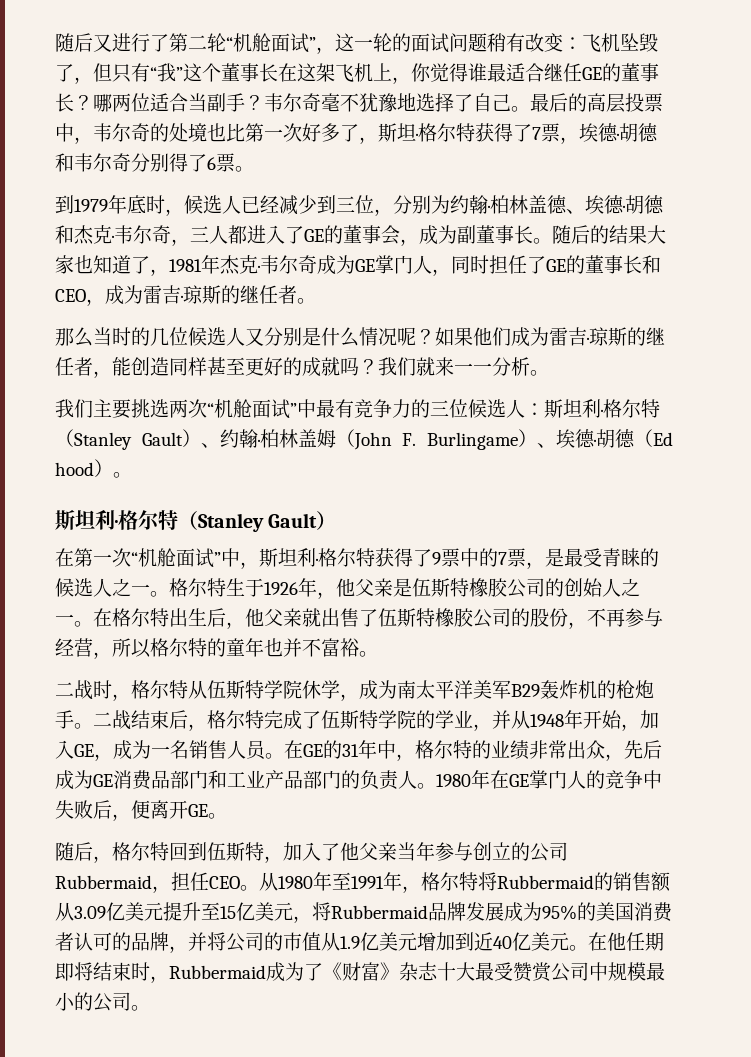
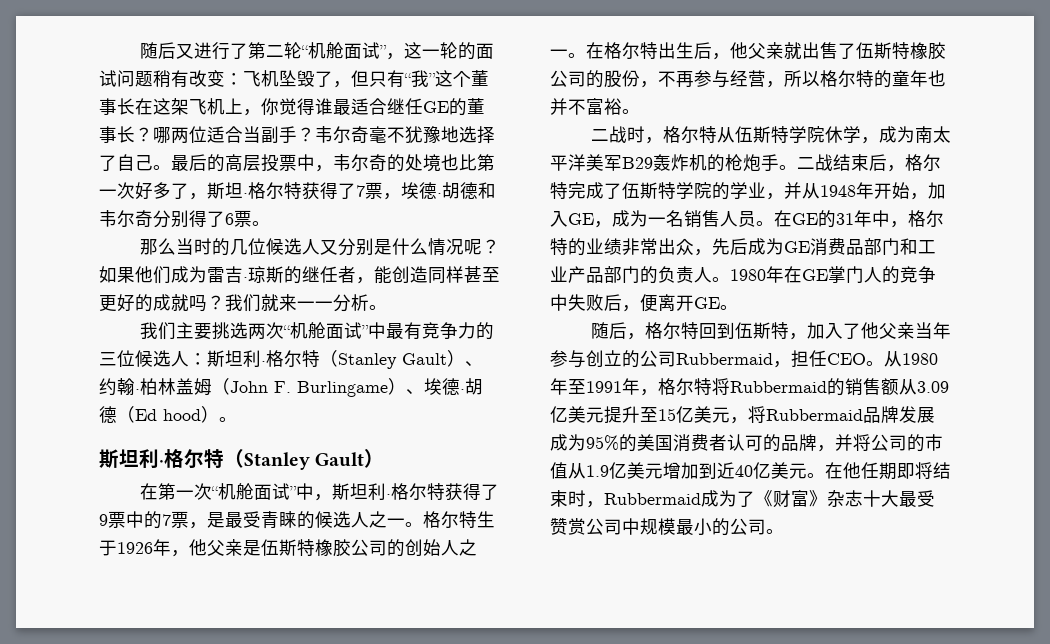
- 到1979年底时，候选人已经减少到三位，分别为约翰·柏林盖德、埃德·胡德和杰克·韦尔奇，三人都进入了GE的董事会，成为副董事长。随后的结果大家也知道了，1981年杰克·韦尔奇成为GE掌门人，同时担任了GE的董事长和CEO，成为雷吉·琼斯的继任者。

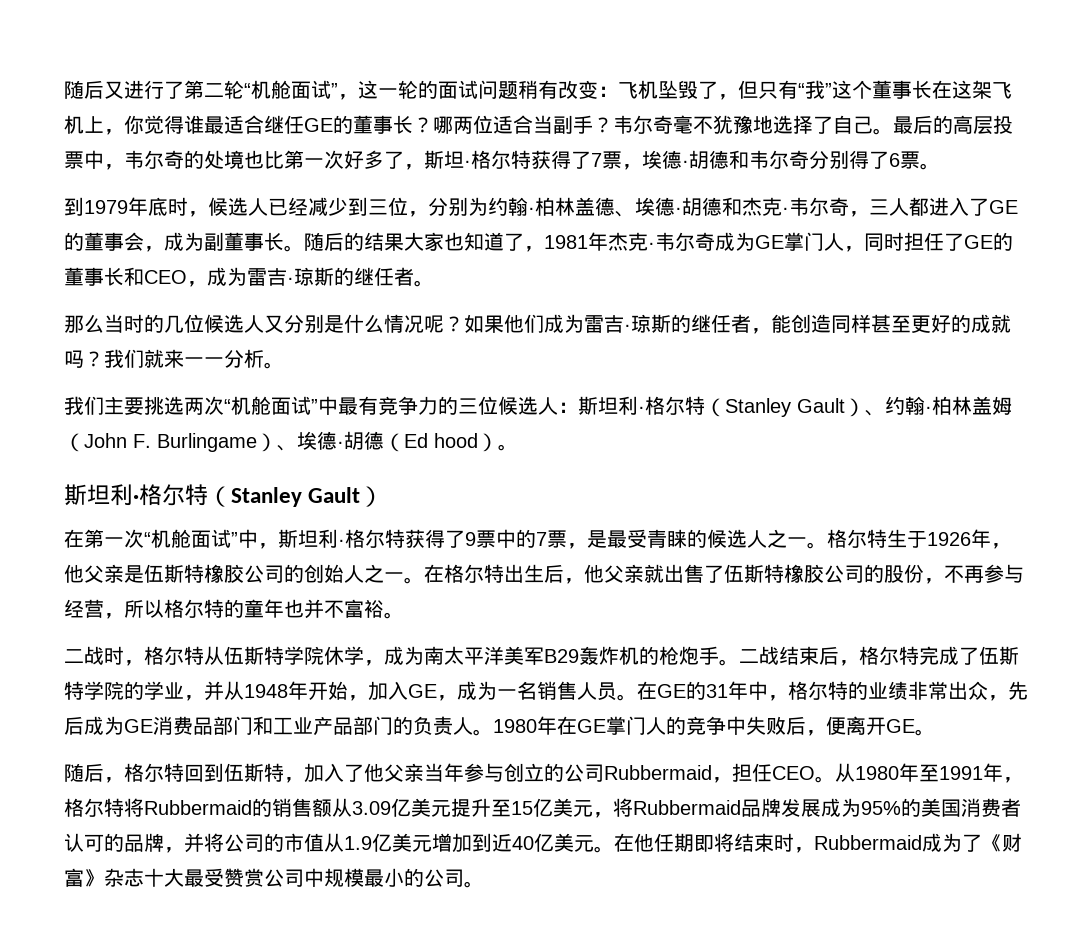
+ 到1979年底时，候选人已经减少到三位，分别为约翰·柏林盖德、埃德·胡德和杰克·韦尔奇，三人都进入了GE的董事会，成为副董事长。随后的结果大家也知道了，1981年杰克·韦尔奇成为GE掌门人，同时担任了GE的董事长和CEO，成为雷吉·琼斯的继任者。

